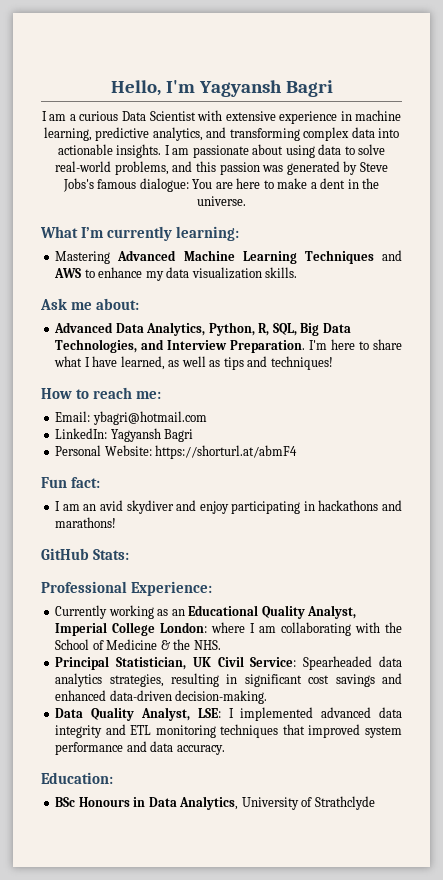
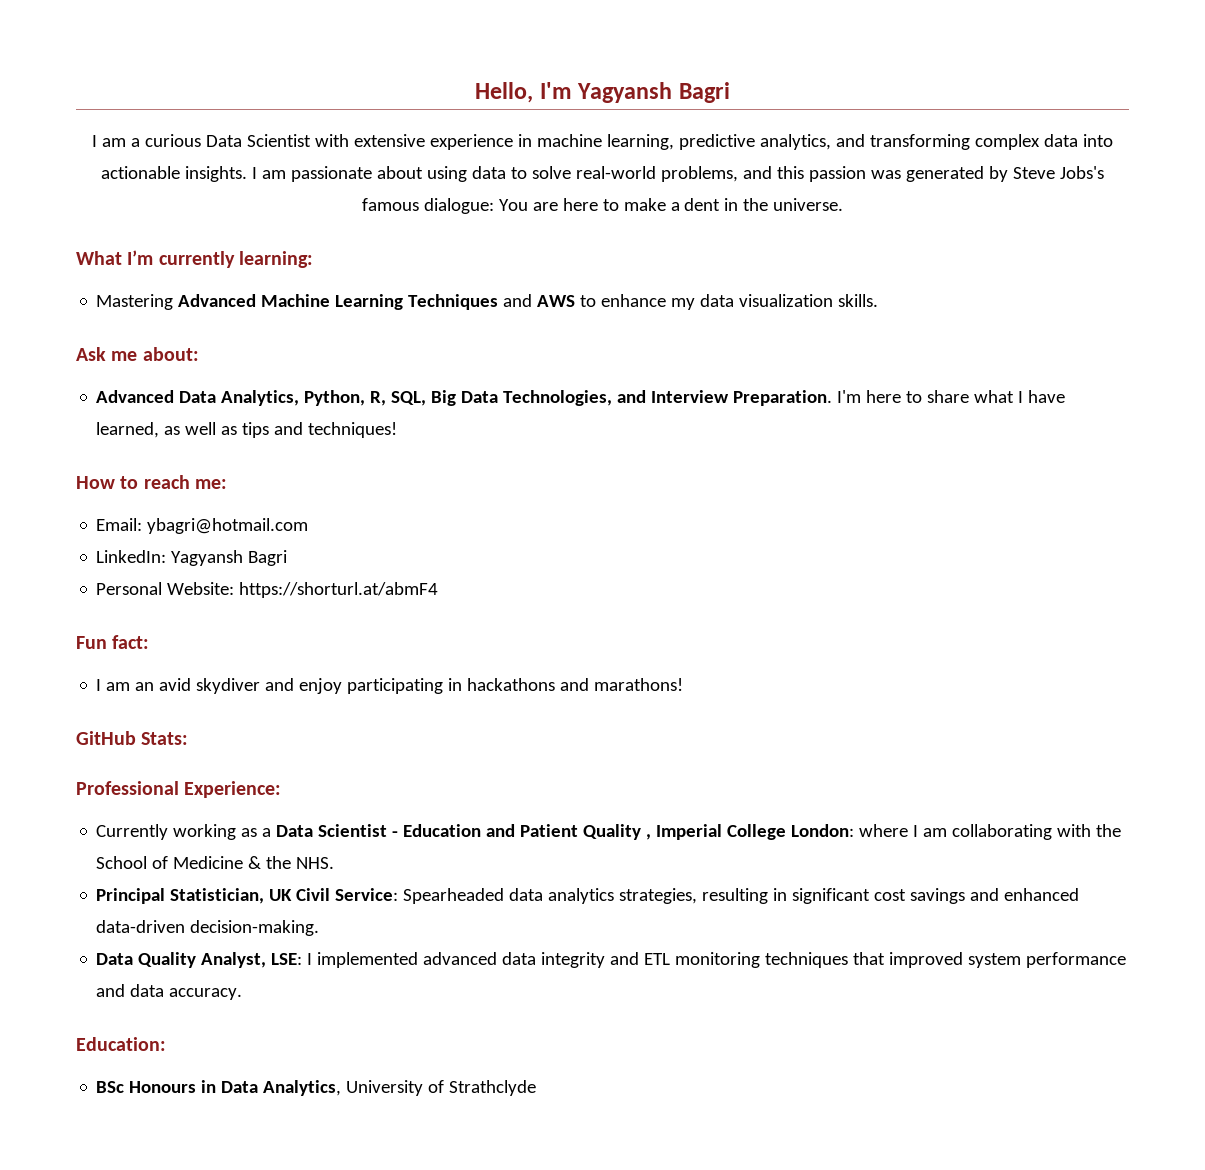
- Currently working as an Educational Quality Analyst, Imperial College London: where I am collaborating with the School of Medicine & the NHS.
+ Currently working as a Data Scientist - Education and Patient Quality , Imperial College London: where I am collaborating with the School of Medicine & the NHS.

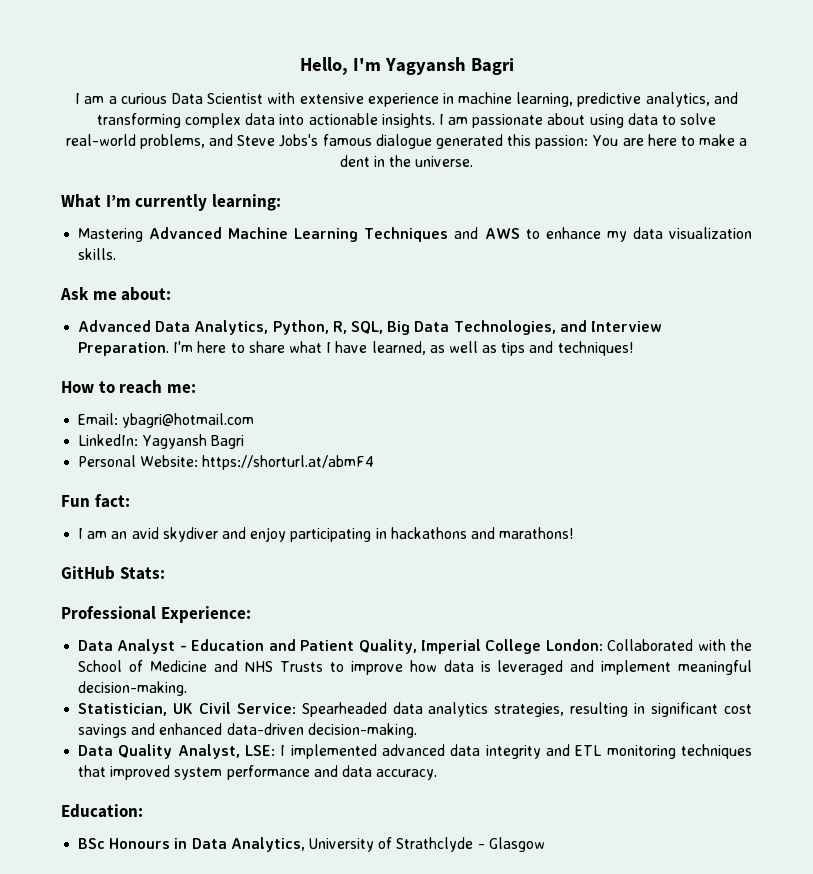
- I am passionate about using data to solve real-world problems, and this passion was generated by Steve Jobs's famous dialogue: You are here to make a dent in the universe.
+ I am passionate about using data to solve real-world problems, and Steve Jobs's famous dialogue generated this passion: You are here to make a dent in the universe.
- Currently working as a Data Scientist - Education and Patient Quality , Imperial College London: where I am collaborating with the School of Medicine & the NHS.
- Principal Statistician, UK Civil Service: Spearheaded data analytics strategies, resulting in significant cost savings and enhanced data-driven decision-making.
+ Data Analyst - Education and Patient Quality, Imperial College London: Collaborated with the School of Medicine and NHS Trusts to improve how data is leveraged and implement meaningful decision-making.
+ Statistician, UK Civil Service: Spearheaded data analytics strategies, resulting in significant cost savings and enhanced data-driven decision-making.
- BSc Honours in Data Analytics, University of Strathclyde
+ BSc Honours in Data Analytics, University of Strathclyde - Glasgow

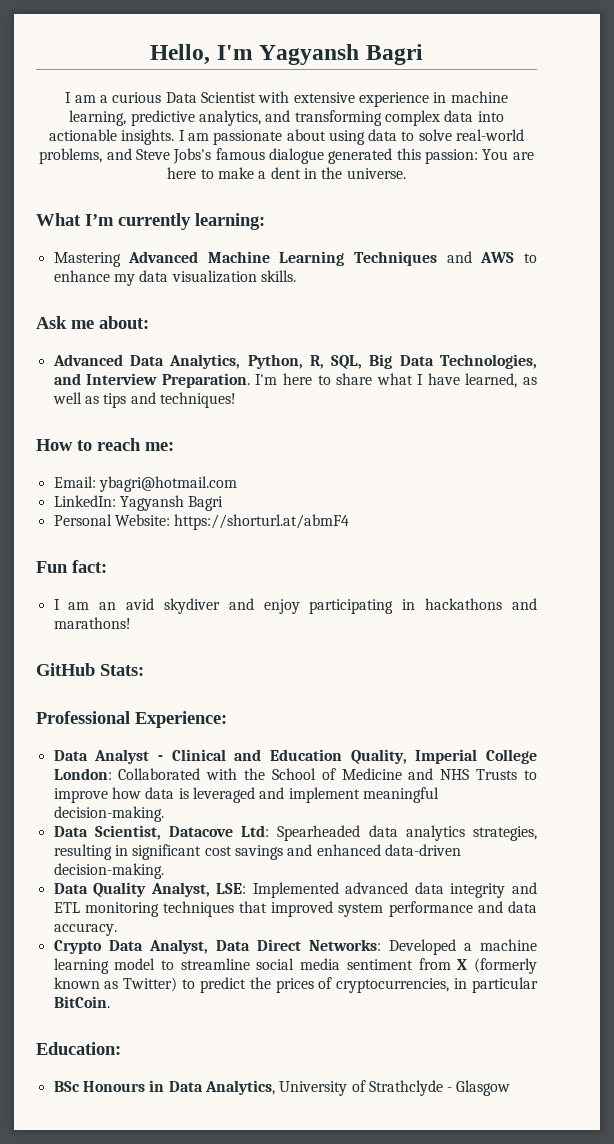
- Data Analyst - Education and Patient Quality, Imperial College London: Collaborated with the School of Medicine and NHS Trusts to improve how data is leveraged and implement meaningful decision-making.
+ Data Analyst - Clinical and Education Quality, Imperial College London: Collaborated with the School of Medicine and NHS Trusts to improve how data is leveraged and implement meaningful decision-making.
- Statistician, UK Civil Service: Spearheaded data analytics strategies, resulting in significant cost savings and enhanced data-driven decision-making.
+ Data Scientist, Datacove Ltd: Spearheaded data analytics strategies, resulting in significant cost savings and enhanced data-driven decision-making.
- Data Quality Analyst, LSE: I implemented advanced data integrity and ETL monitoring techniques that improved system performance and data accuracy.
+ Data Quality Analyst, LSE: Implemented advanced data integrity and ETL monitoring techniques that improved system performance and data accuracy.
+ Crypto Data Analyst, Data Direct Networks: Developed a machine learning model to streamline social media sentiment from X (formerly known as Twitter) to predict the prices of cryptocurrencies, in particular BitCoin.

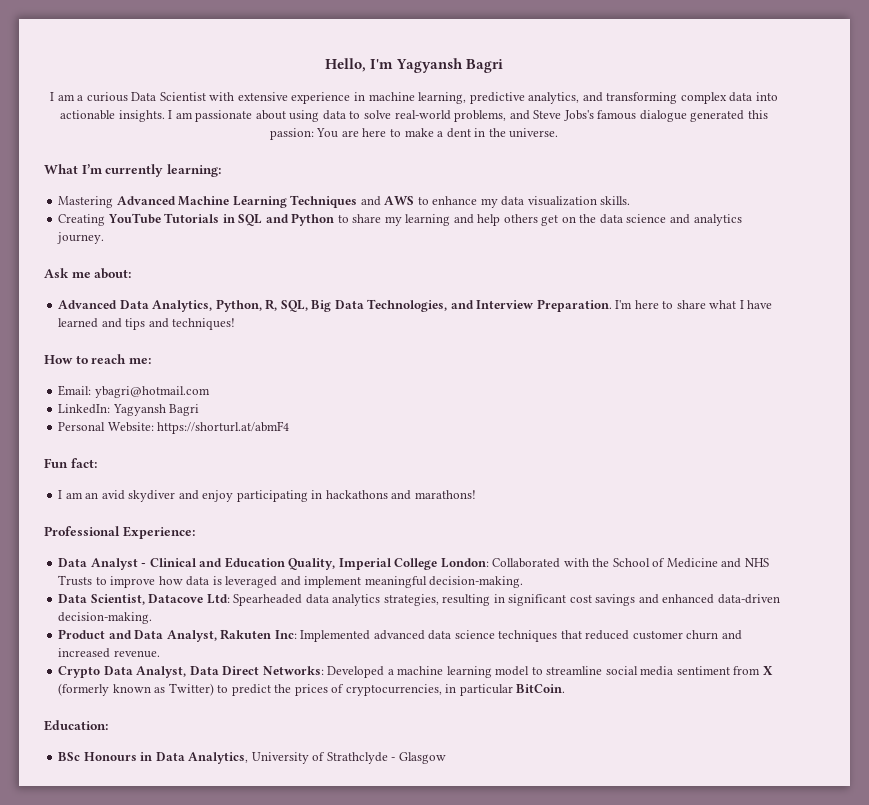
+ Creating YouTube Tutorials in SQL and Python to share my learning and help others get on the data science and analytics journey.
- I'm here to share what I have learned, as well as tips and techniques!
+ I'm here to share what I have learned and tips and techniques!
- GitHub Stats:
- Data Quality Analyst, LSE: Implemented advanced data integrity and ETL monitoring techniques that improved system performance and data accuracy.
+ Product and Data Analyst, Rakuten Inc: Implemented advanced data science techniques that reduced customer churn and increased revenue.

